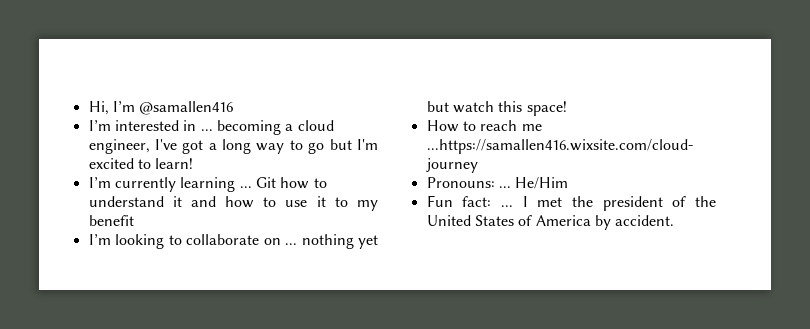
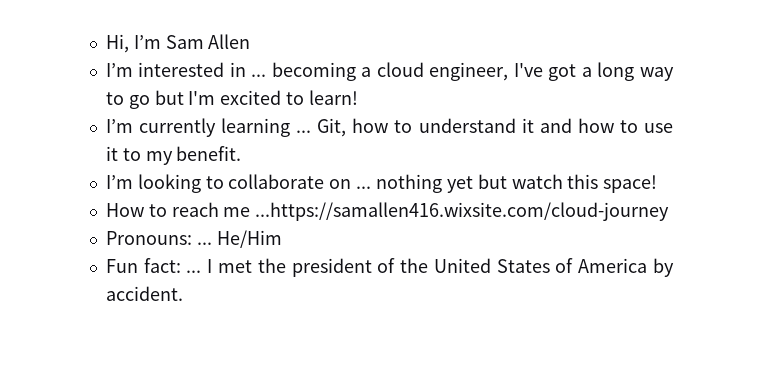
- Hi, I’m @samallen416
+ Hi, I’m Sam Allen
- Git how to understand it and how to use it to my benefit
+ Git, how to understand it and how to use it to my benefit.

